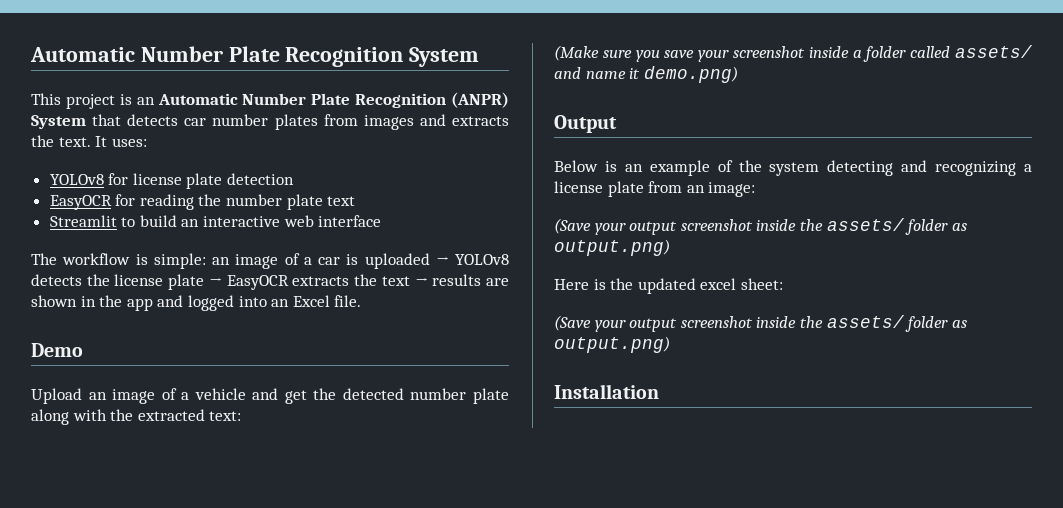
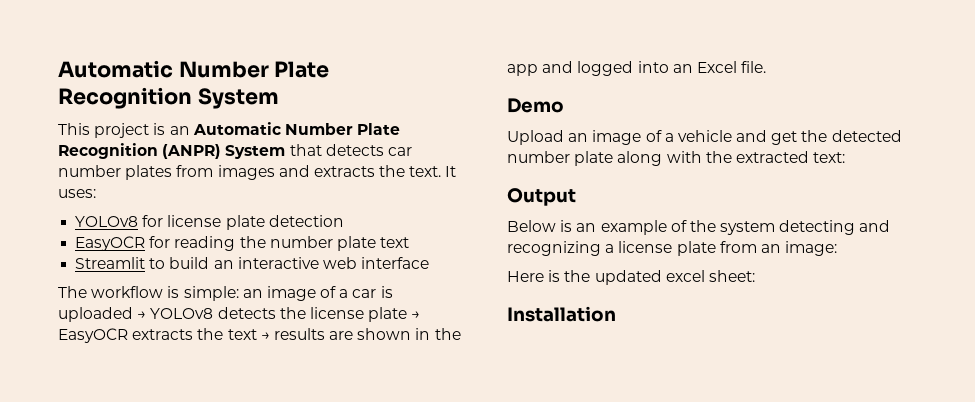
- (Make sure you save your screenshot inside a folder called assets/ and name it demo.png)
  Below is an example of the system detecting and recognizing a license plate from an image:
- (Save your output screenshot inside the assets/ folder as output.png)
  Here is the updated excel sheet:
- (Save your output screenshot inside the assets/ folder as output.png)

